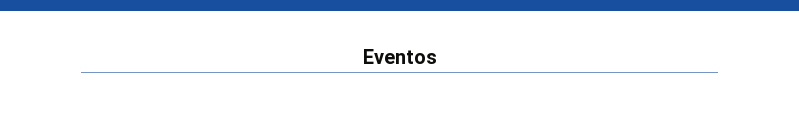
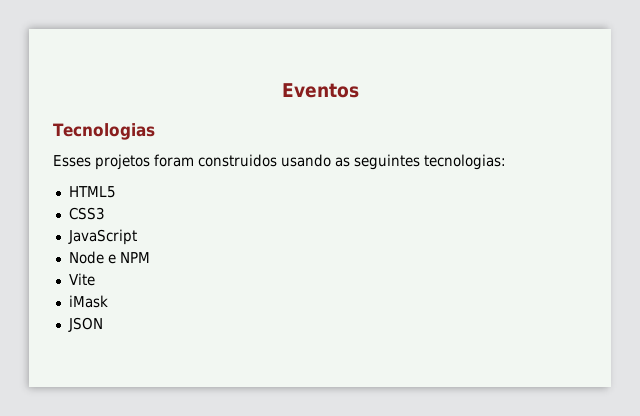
+ Tecnologias
+ Esses projetos foram construidos usando as seguintes tecnologias:
+ HTML5
+ CSS3
+ JavaScript
+ Node e NPM
+ Vite
+ iMask
+ JSON

